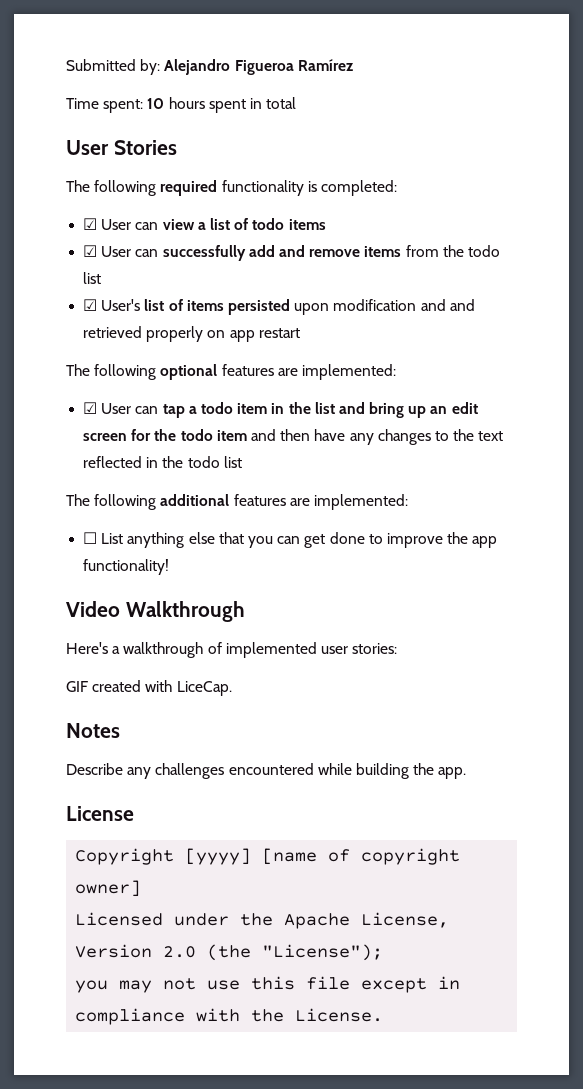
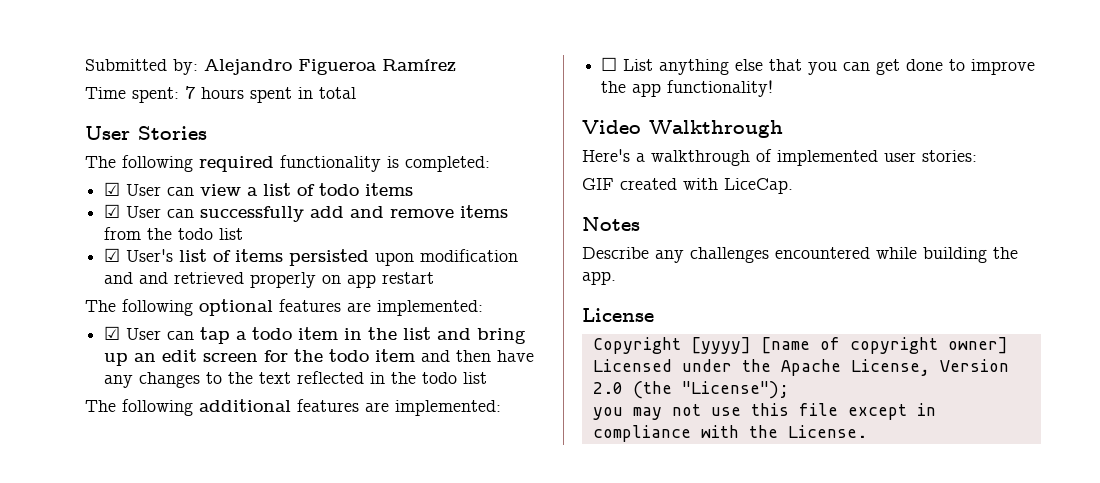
- Time spent: 10 hours spent in total
+ Time spent: 7 hours spent in total

